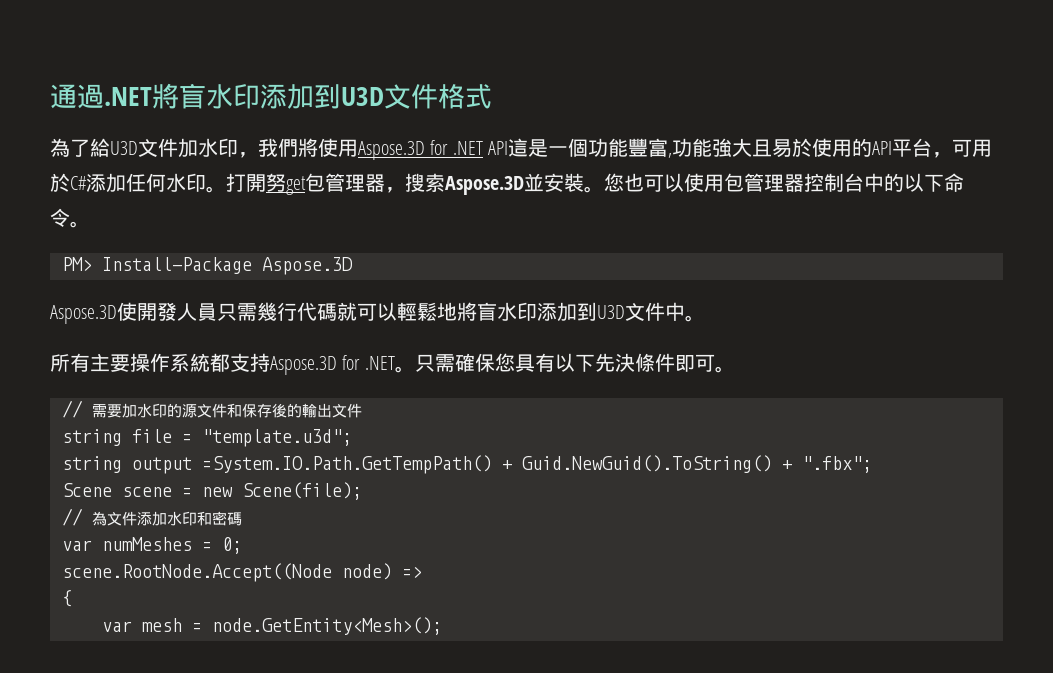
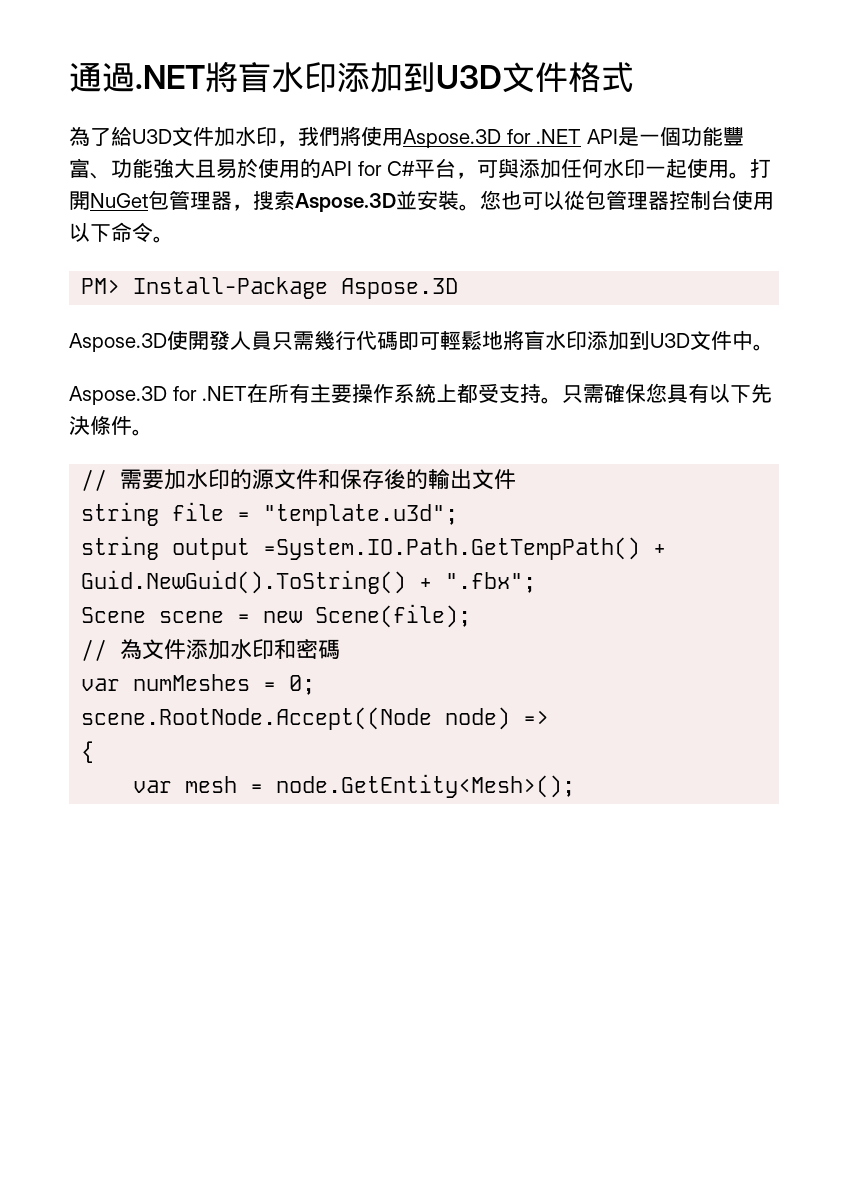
- 為了給U3D文件加水印，我們將使用Aspose.3D for .NET API這是一個功能豐富,功能強大且易於使用的API平台，可用於C#添加任何水印。打開努get包管理器，搜索Aspose.3D並安裝。
+ 為了給U3D文件加水印，我們將使用Aspose.3D for .NET API是一個功能豐富、功能強大且易於使用的API for C#平台，可與添加任何水印一起使用。打開NuGet包管理器，搜索Aspose.3D並安裝。
- 您也可以使用包管理器控制台中的以下命令。
+ 您也可以從包管理器控制台使用以下命令。
- Aspose.3D使開發人員只需幾行代碼就可以輕鬆地將盲水印添加到U3D文件中。
+ Aspose.3D使開發人員只需幾行代碼即可輕鬆地將盲水印添加到U3D文件中。
- 所有主要操作系統都支持Aspose.3D for .NET。
+ Aspose.3D for .NET在所有主要操作系統上都受支持。
- 只需確保您具有以下先決條件即可。
+ 只需確保您具有以下先決條件。

